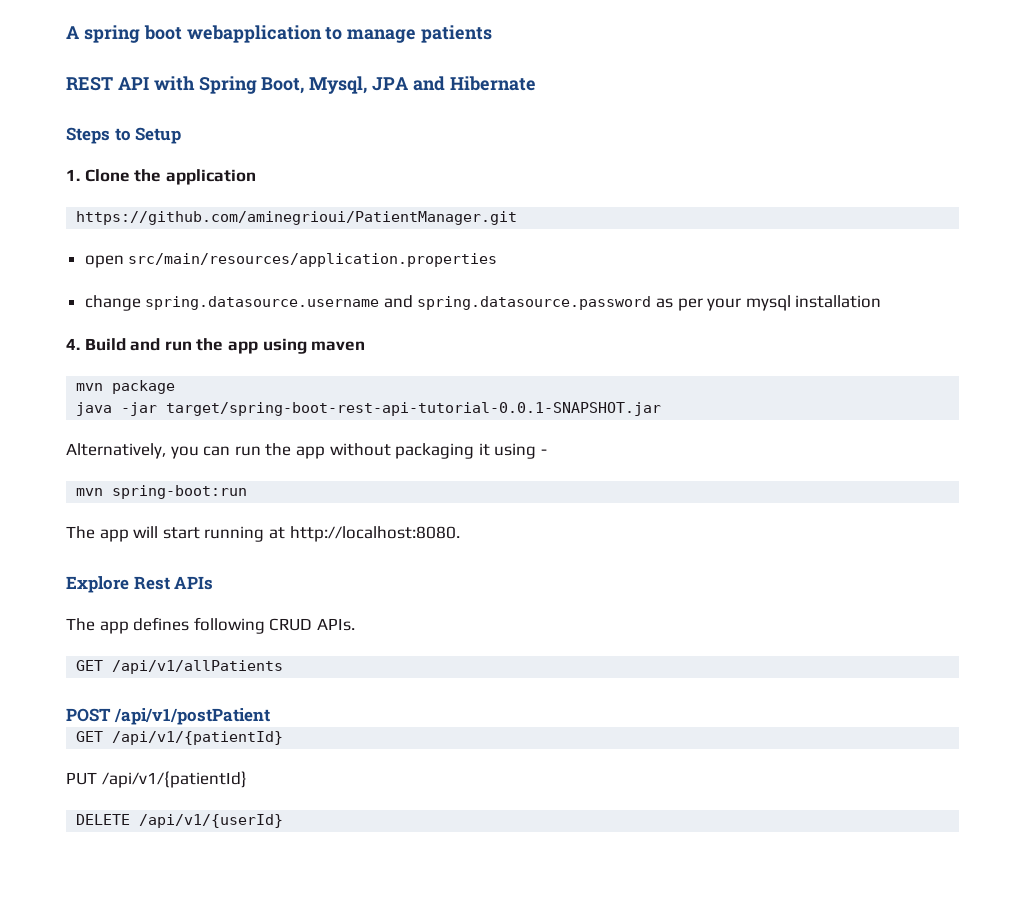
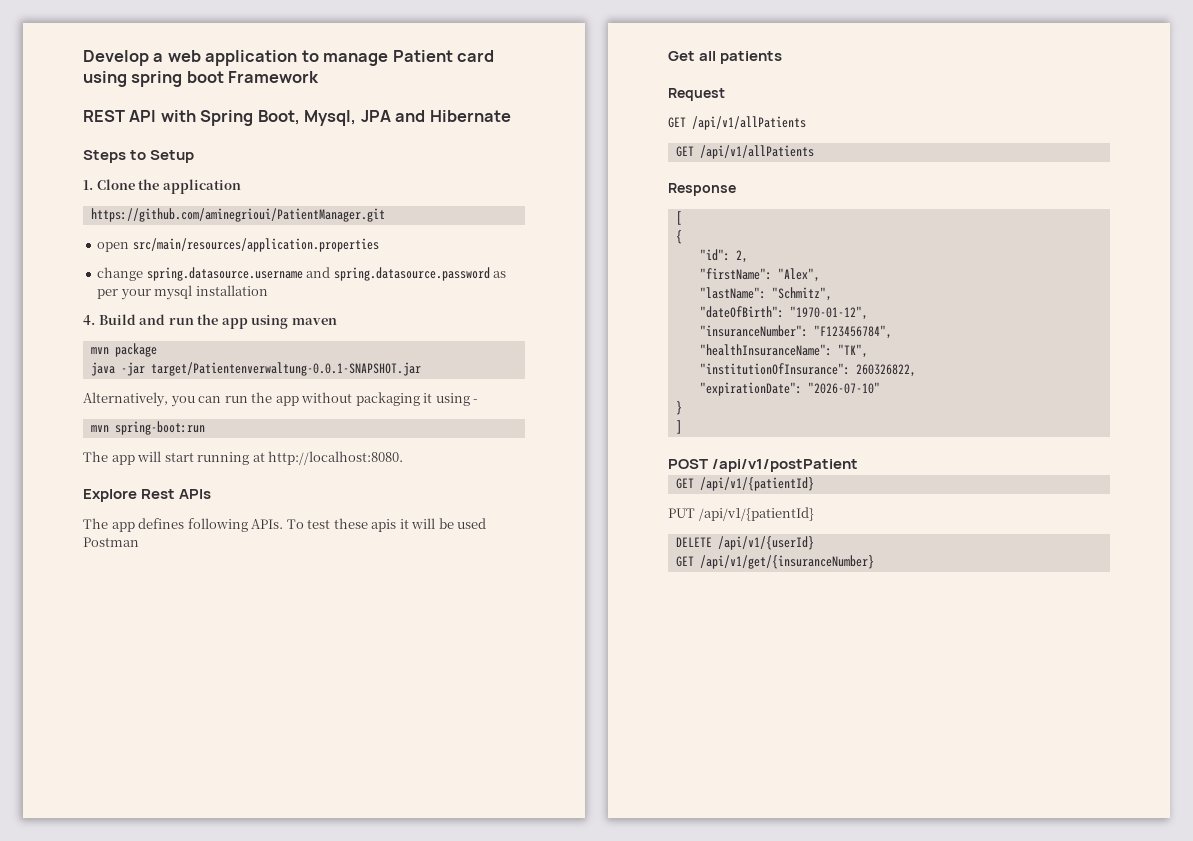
- A spring boot webapplication to manage patients
+ Develop a web application to manage Patient card using spring boot Framework
- java -jar target/spring-boot-rest-api-tutorial-0.0.1-SNAPSHOT.jar
+ java -jar target/Patientenverwaltung-0.0.1-SNAPSHOT.jar
- The app defines following CRUD APIs.
+ The app defines following APIs. To test these apis it will be used Postman
+ Get all patients
+ Request
  GET /api/v1/allPatients
+ GET /api/v1/allPatients
+ Response
+ [
+ {
+ "id": 2,
+ "firstName": "Alex",
+ "lastName": "Schmitz",
+ "dateOfBirth": "1970-01-12",
+ "insuranceNumber": "F123456784",
+ "healthInsuranceName": "TK",
+ "institutionOfInsurance": 260326822,
+ "expirationDate": "2026-07-10"
+ }
+ ]
+ GET /api/v1/get/{insuranceNumber}

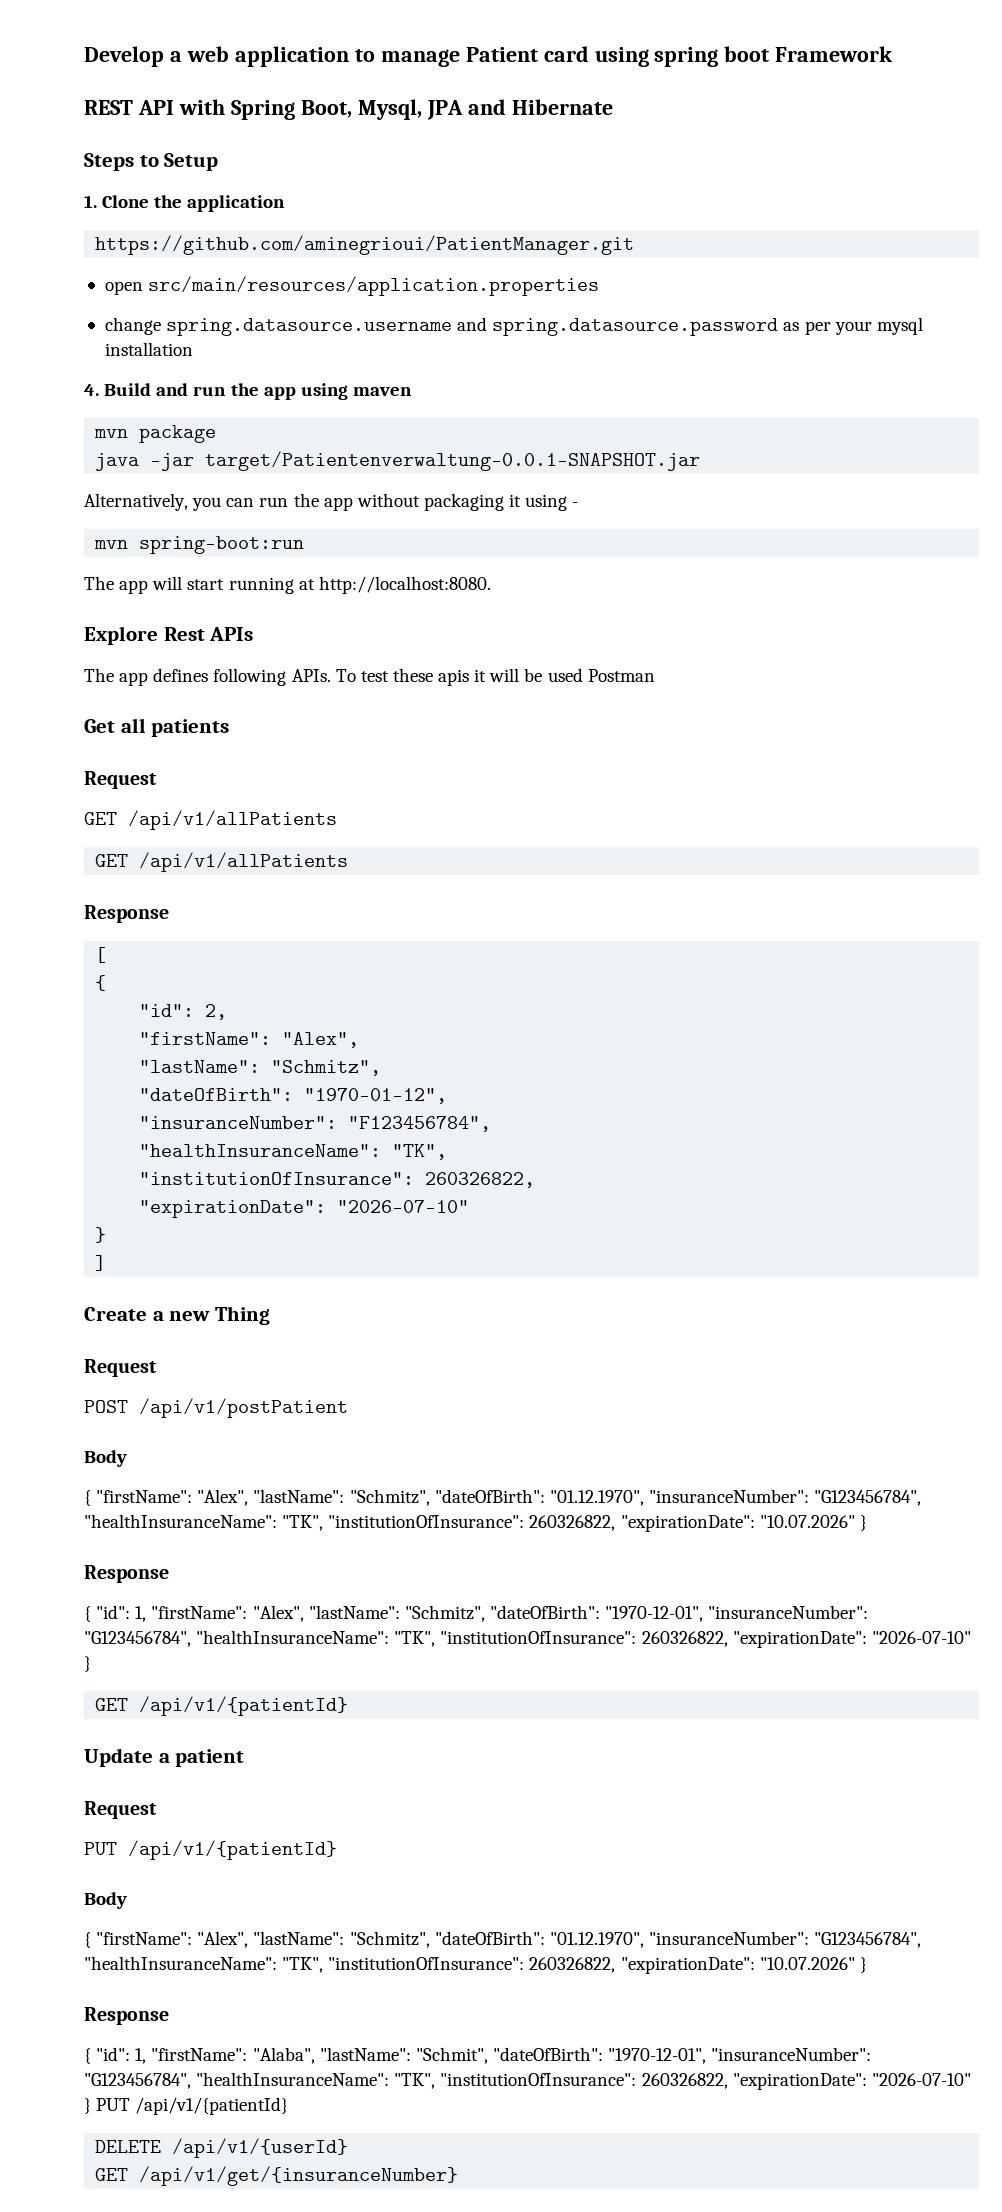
+ Create a new Thing
+ Request
  POST /api/v1/postPatient
+ Body
+ { "firstName": "Alex", "lastName": "Schmitz", "dateOfBirth": "01.12.1970", "insuranceNumber": "G123456784", "healthInsuranceName": "TK", "institutionOfInsurance": 260326822, "expirationDate": "10.07.2026" }
+ Response
+ { "id": 1, "firstName": "Alex", "lastName": "Schmitz", "dateOfBirth": "1970-12-01", "insuranceNumber": "G123456784", "healthInsuranceName": "TK", "institutionOfInsurance": 260326822, "expirationDate": "2026-07-10" }
  GET /api/v1/{patientId}
+ Update a patient
+ Request
  PUT /api/v1/{patientId}
+ Body
+ { "firstName": "Alex", "lastName": "Schmitz", "dateOfBirth": "01.12.1970", "insuranceNumber": "G123456784", "healthInsuranceName": "TK", "institutionOfInsurance": 260326822, "expirationDate": "10.07.2026" }
+ Response
+ { "id": 1, "firstName": "Alaba", "lastName": "Schmit", "dateOfBirth": "1970-12-01", "insuranceNumber": "G123456784", "healthInsuranceName": "TK", "institutionOfInsurance": 260326822, "expirationDate": "2026-07-10" } PUT /api/v1/{patientId}

